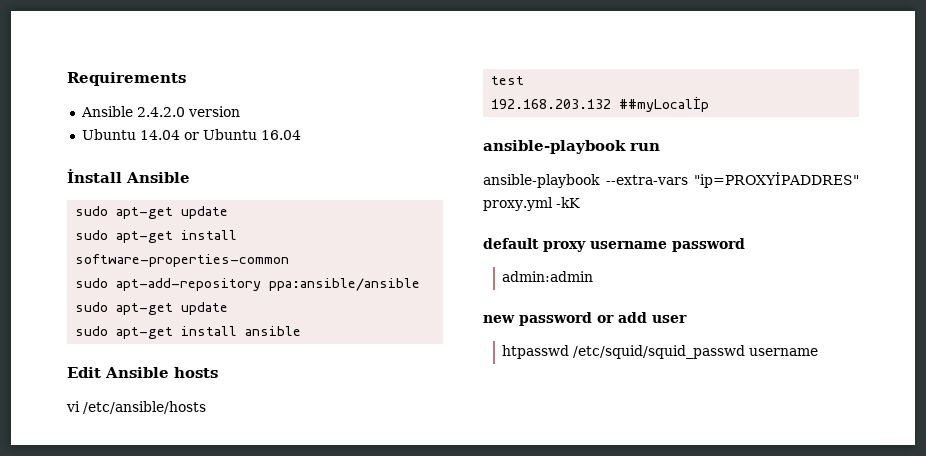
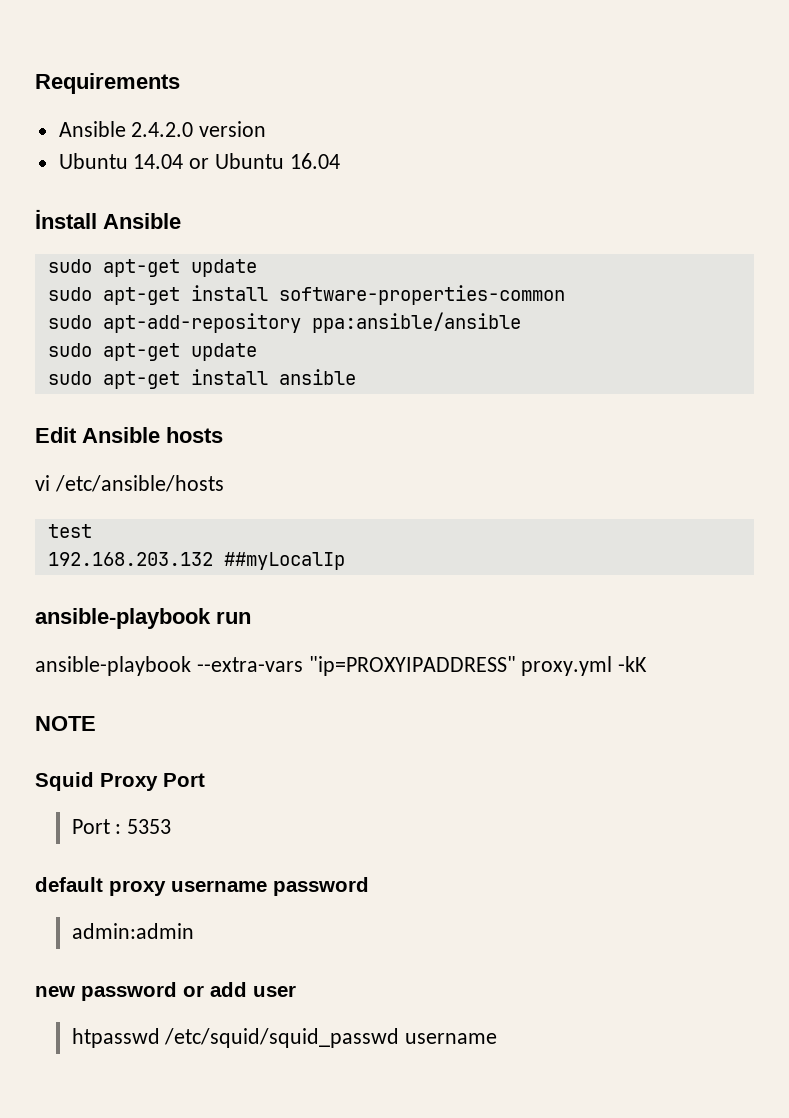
- 192.168.203.132 ##myLocalİp
+ 192.168.203.132 ##myLocalIp
- ansible-playbook --extra-vars "ip=PROXYİPADDRES" proxy.yml -kK
+ ansible-playbook --extra-vars "ip=PROXYIPADDRESS" proxy.yml -kK
+ NOTE
+ Squid Proxy Port
+ Port : 5353

